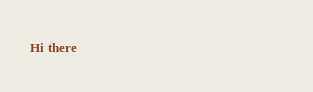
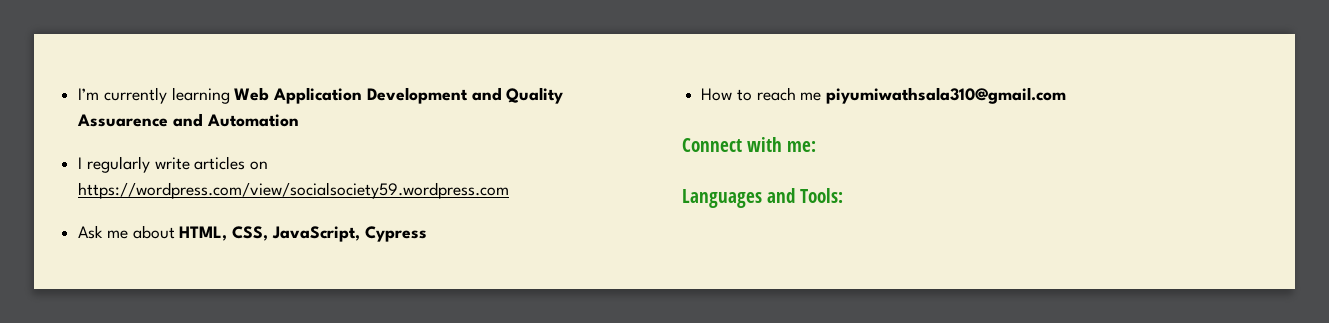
- Hi there
+ I’m currently learning Web Application Development and Quality Assuarence and Automation
+ I regularly write articles on https://wordpress.com/view/socialsociety59.wordpress.com
+ Ask me about HTML, CSS, JavaScript, Cypress
+ How to reach me piyumiwathsala310@gmail.com
+ Connect with me:
+ Languages and Tools:

